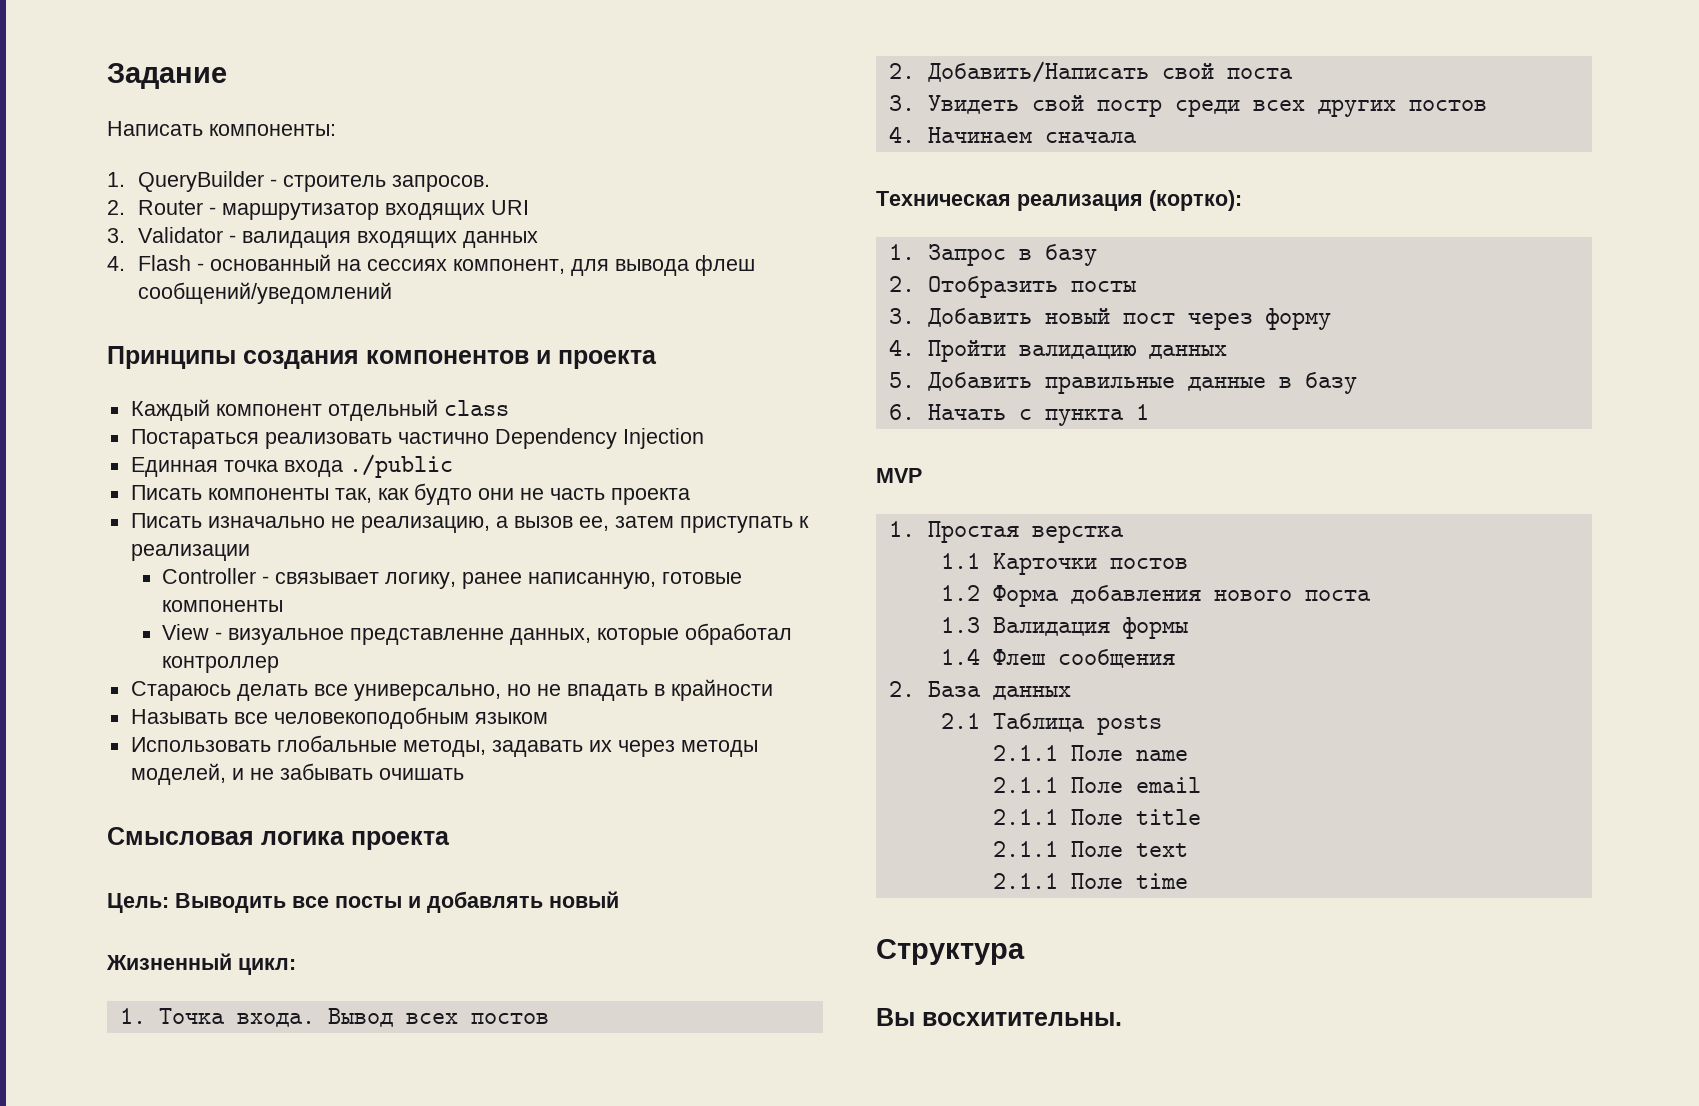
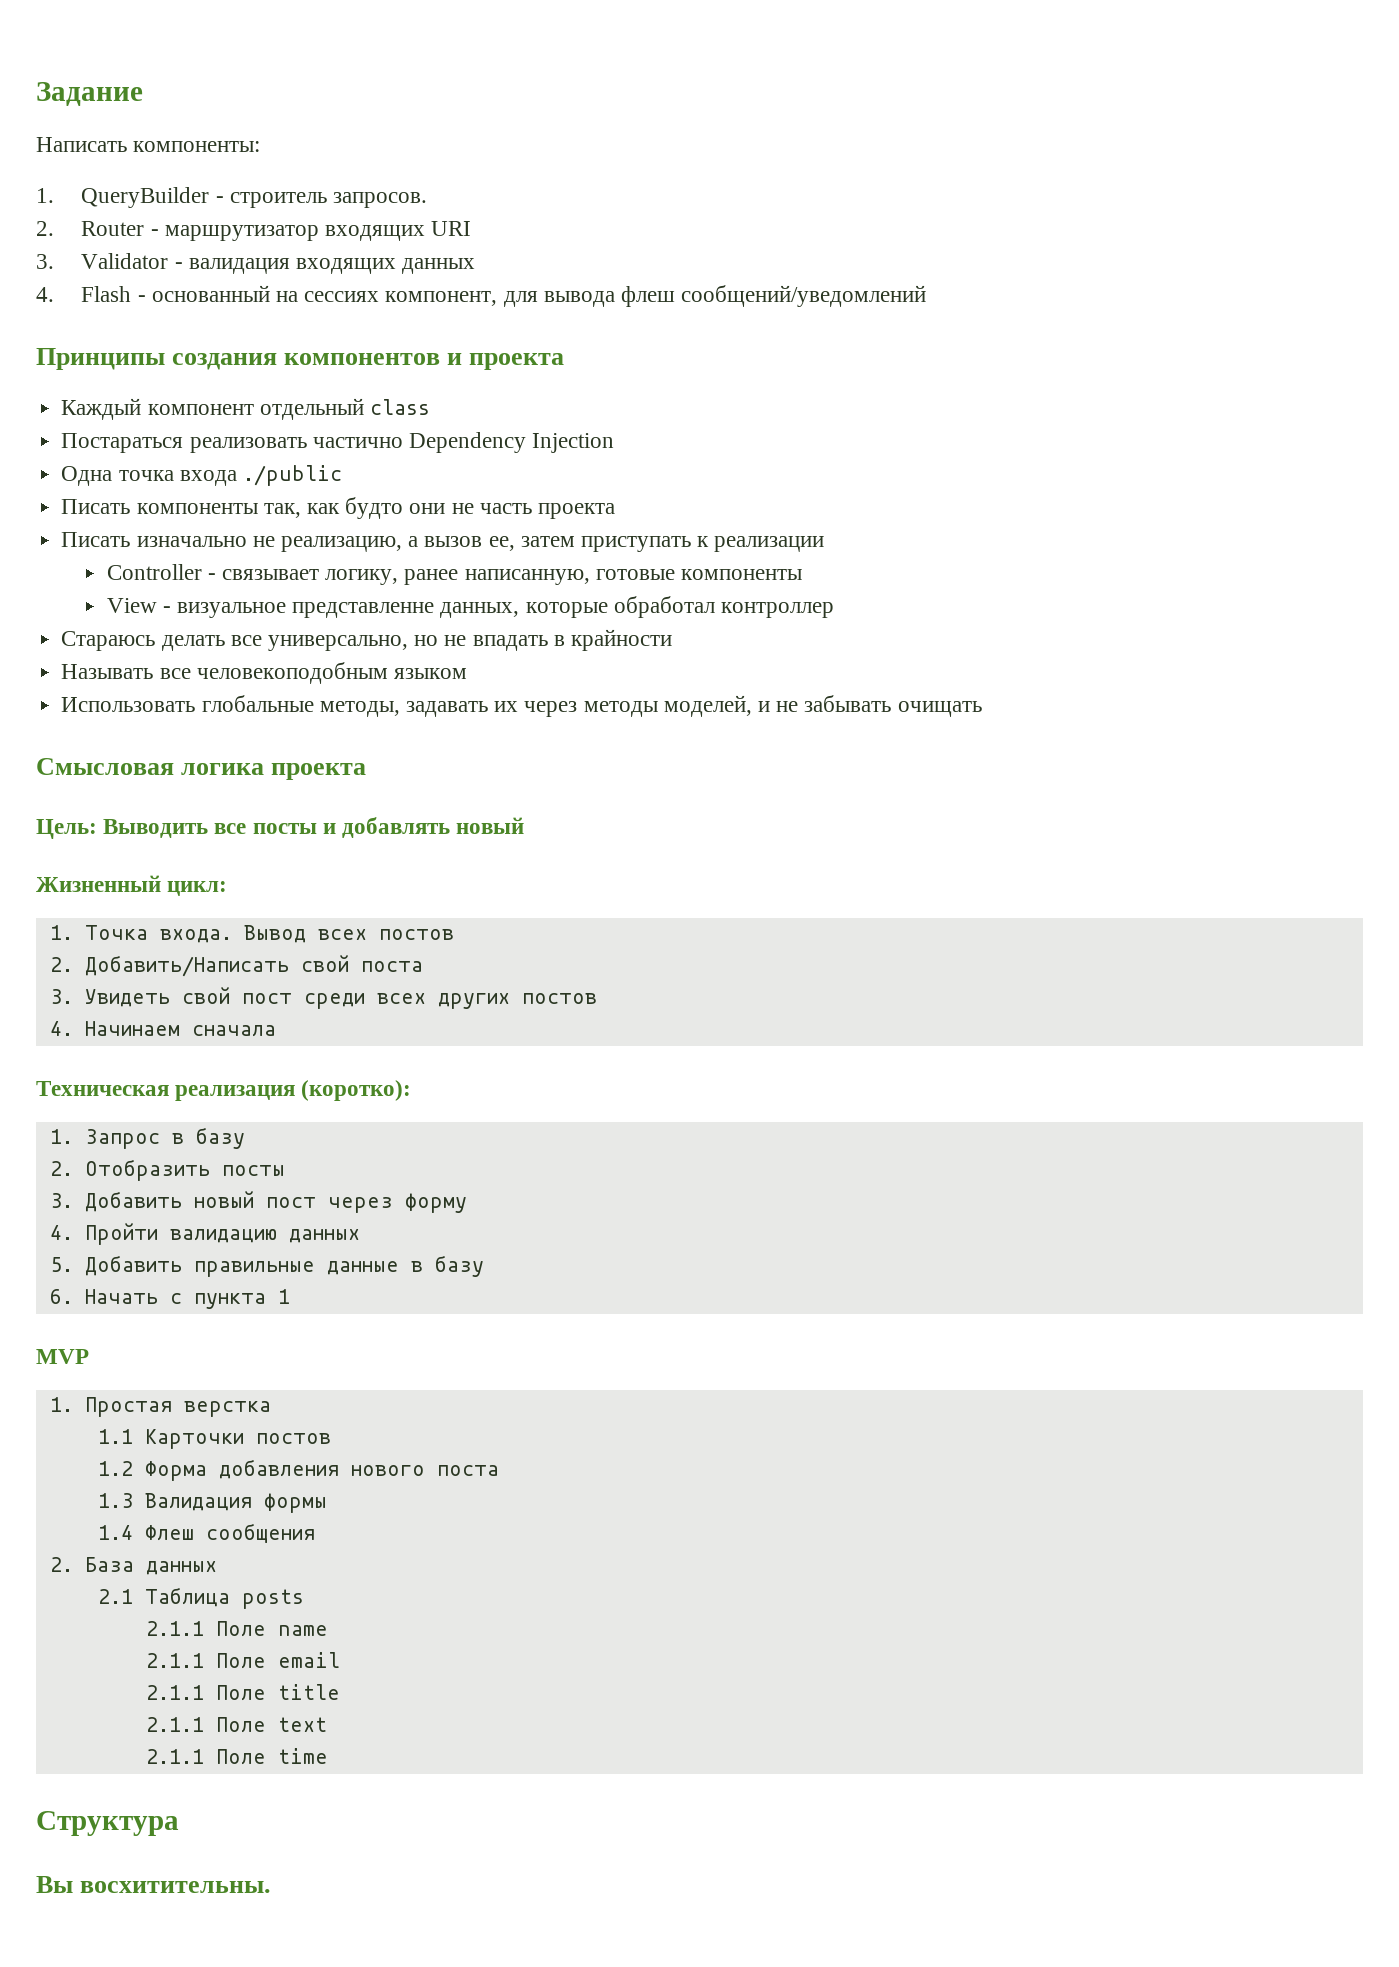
- Единная точка входа ./public
+ Одна точка входа ./public
- Использовать глобальные методы, задавать их через методы моделей, и не забывать очишать
+ Использовать глобальные методы, задавать их через методы моделей, и не забывать очищать
- 3. Увидеть свой постр среди всех других постов
+ 3. Увидеть свой пост среди всех других постов
- Техническая реализация (кортко):
+ Техническая реализация (коротко):

